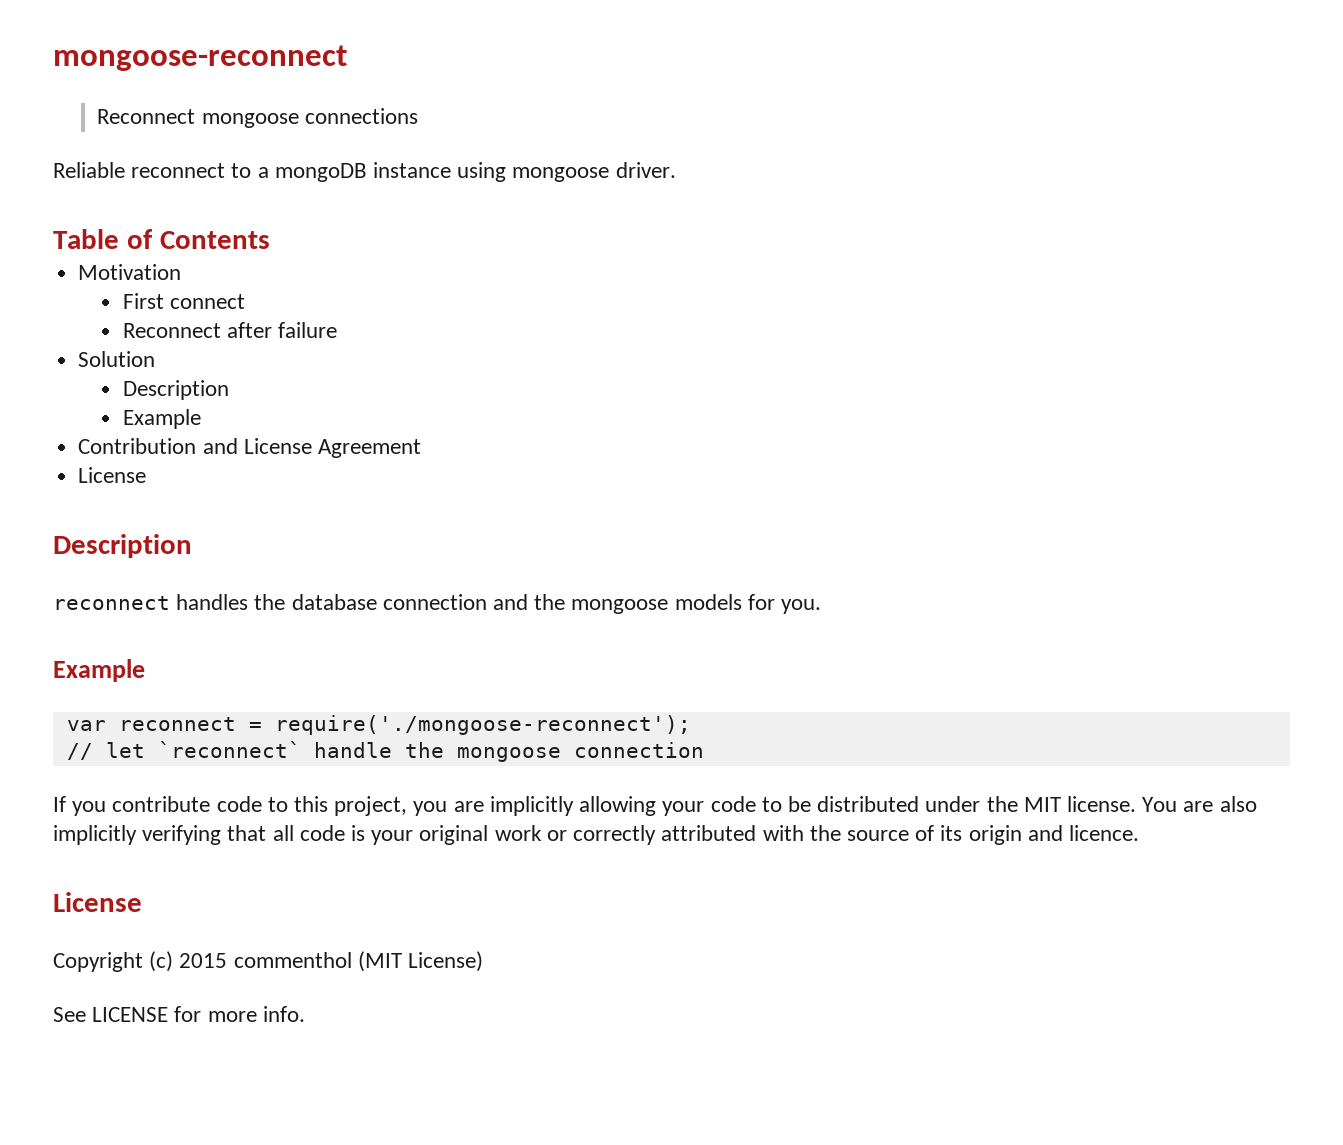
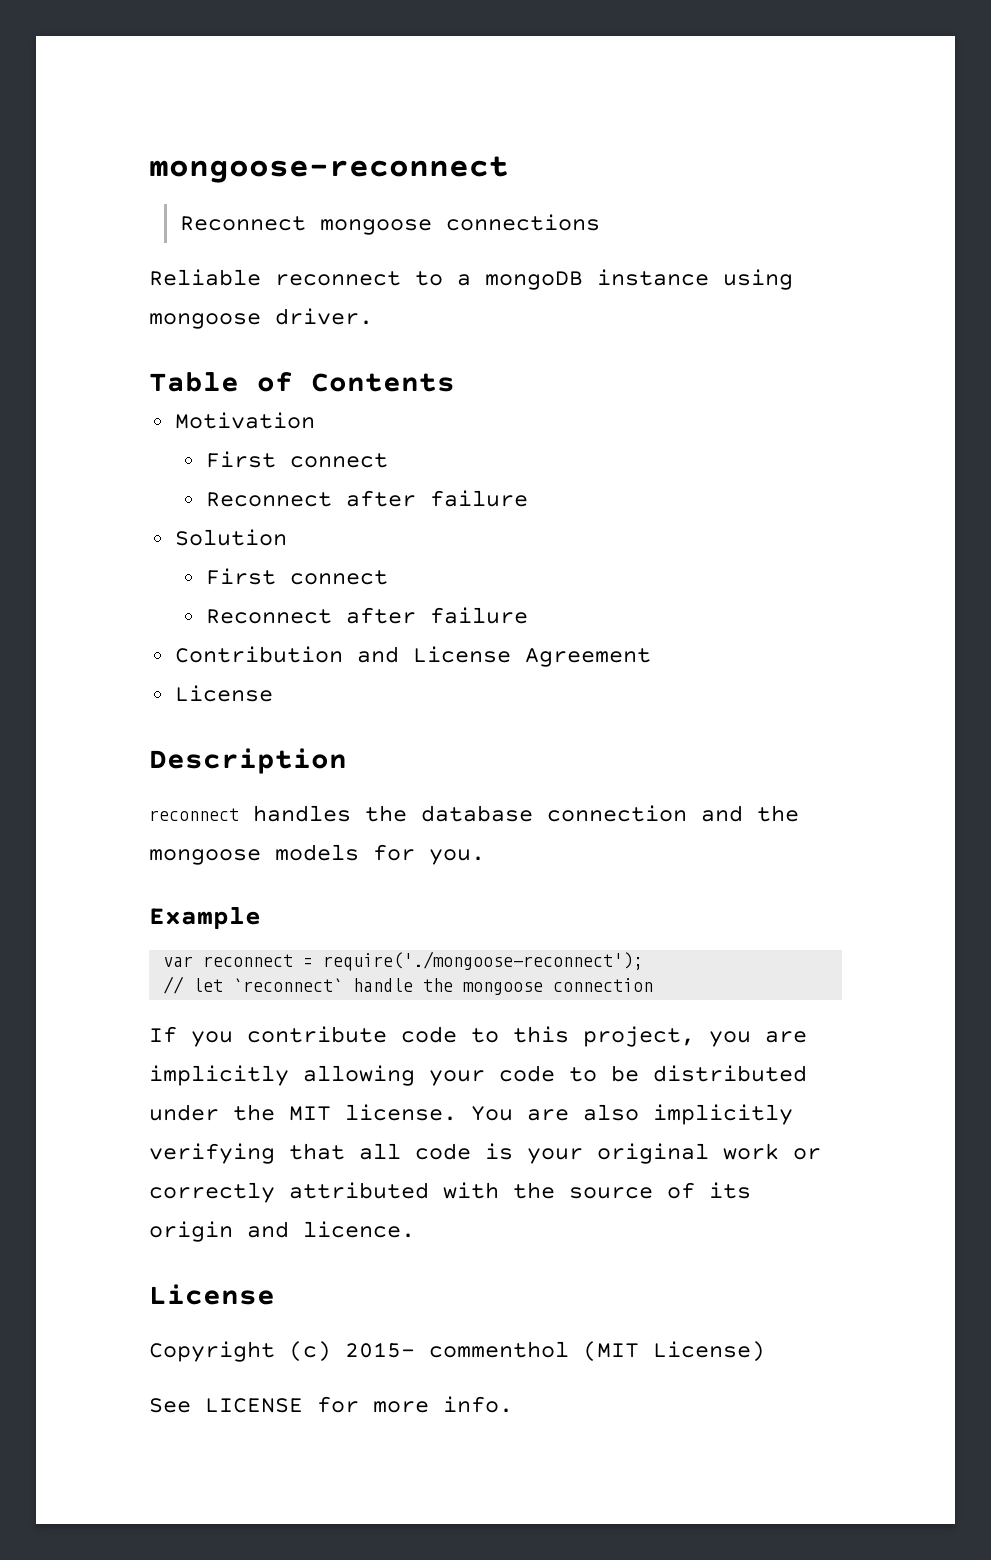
  Solution
- Description
- Example
+ First connect
+ Reconnect after failure
- Copyright (c) 2015 commenthol (MIT License)
+ Copyright (c) 2015- commenthol (MIT License)

